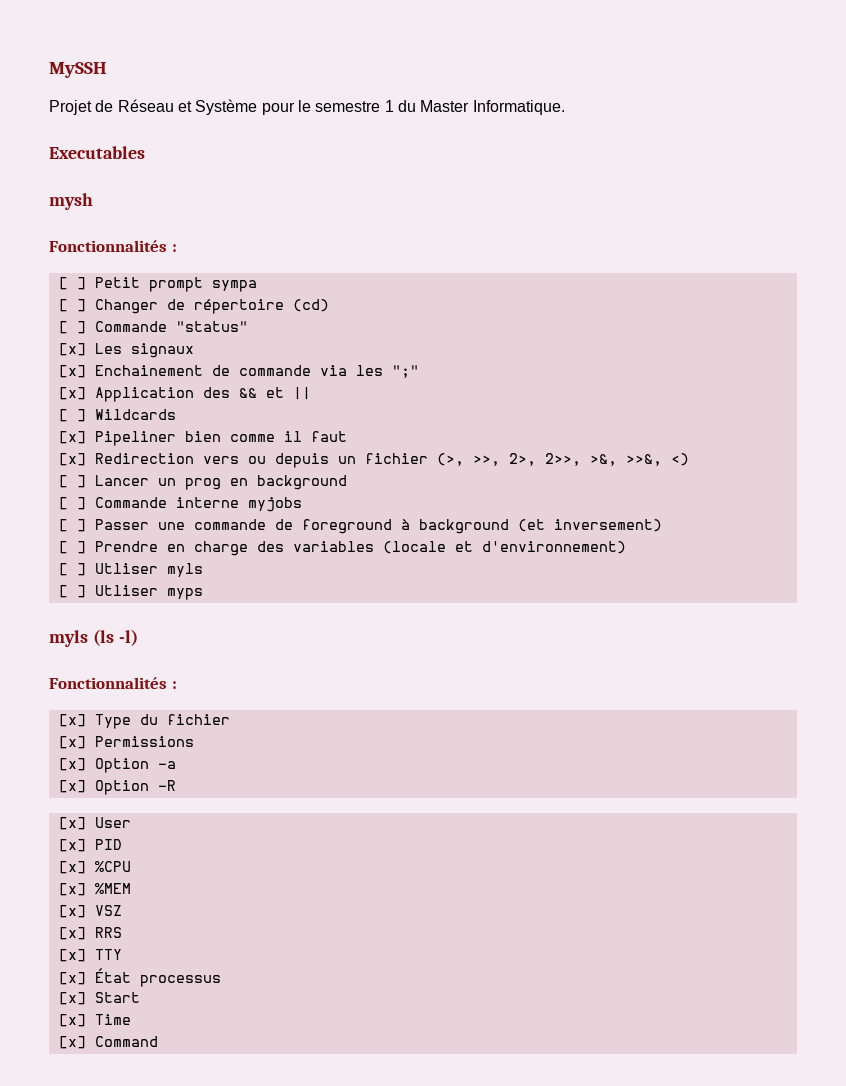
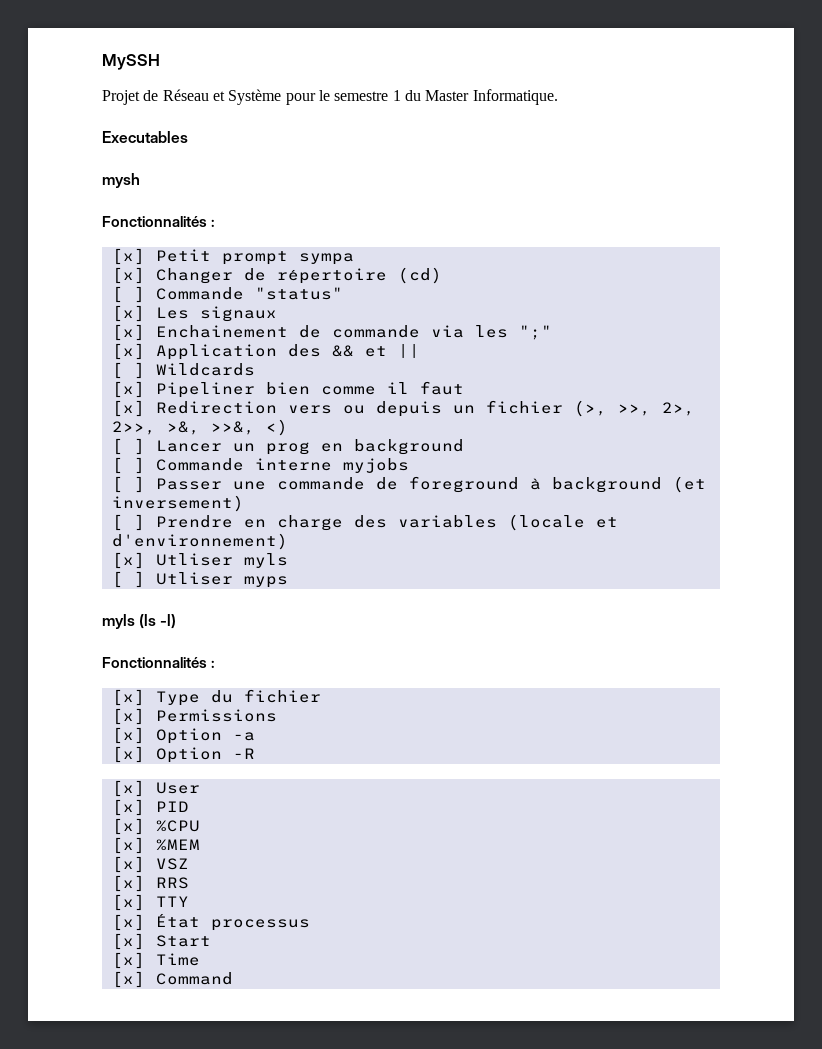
- [ ] Petit prompt sympa
+ [x] Petit prompt sympa
- [ ] Changer de répertoire (cd)
+ [x] Changer de répertoire (cd)
- [ ] Utliser myls
+ [x] Utliser myls

